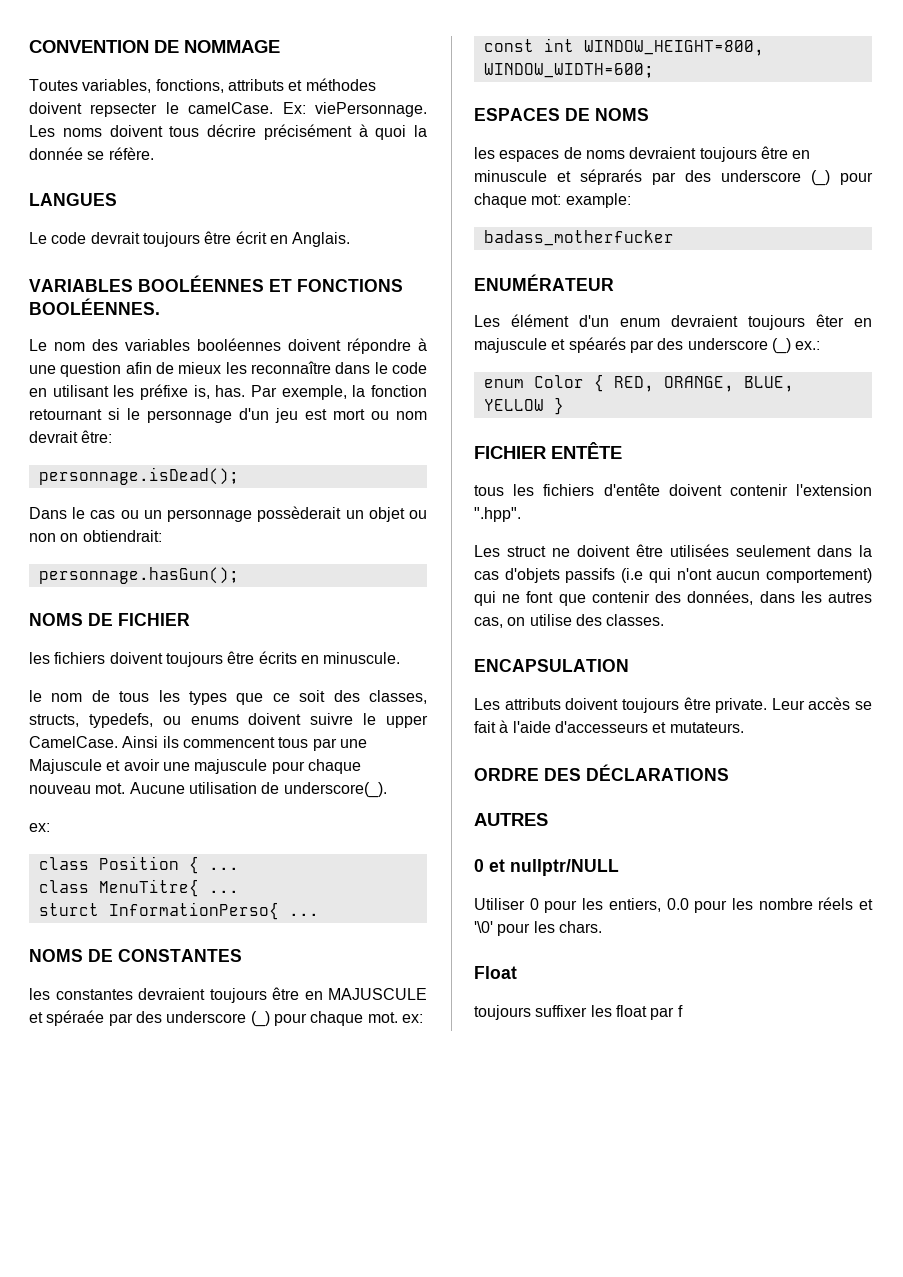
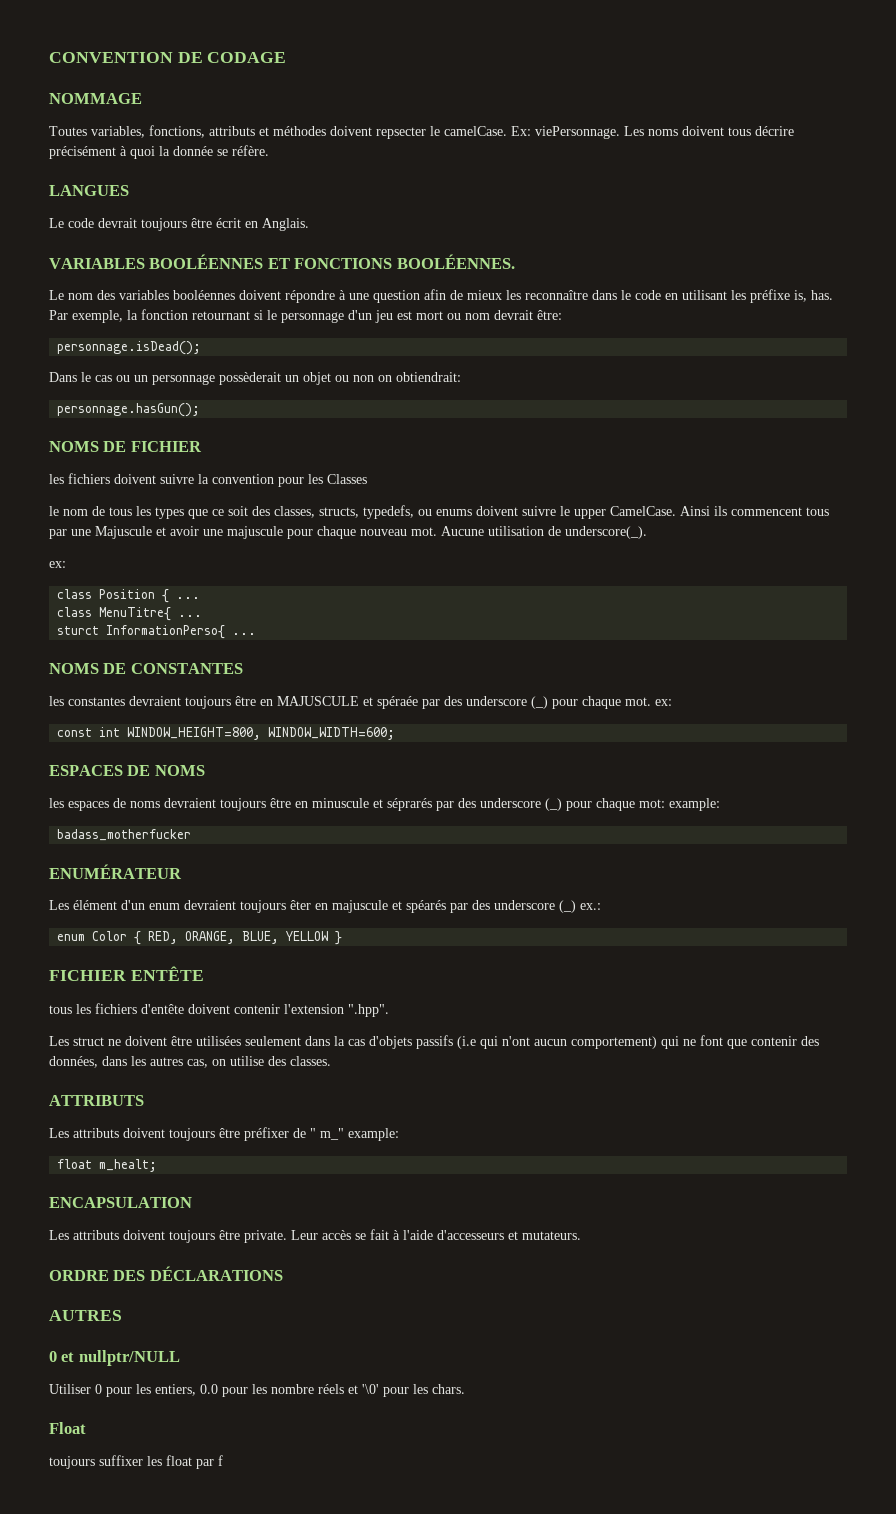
- CONVENTION DE NOMMAGE
+ CONVENTION DE CODAGE
+ NOMMAGE
- les fichiers doivent toujours être écrits en minuscule.
+ les fichiers doivent suivre la convention pour les Classes
+ ATTRIBUTS
+ Les attributs doivent toujours être préfixer de " m_" example:
+ float m_healt;

